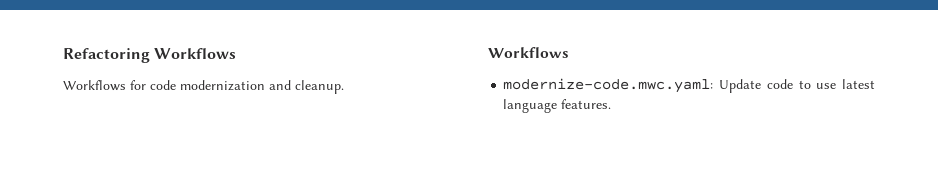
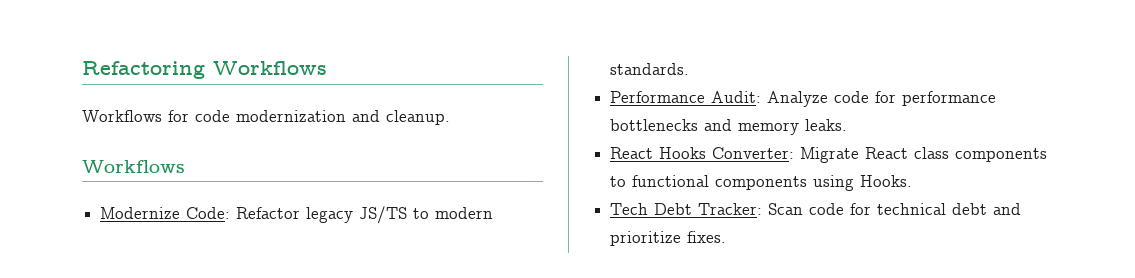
- modernize-code.mwc.yaml: Update code to use latest language features.
+ Modernize Code: Refactor legacy JS/TS to modern standards.
+ Performance Audit: Analyze code for performance bottlenecks and memory leaks.
+ React Hooks Converter: Migrate React class components to functional components using Hooks.
+ Tech Debt Tracker: Scan code for technical debt and prioritize fixes.

